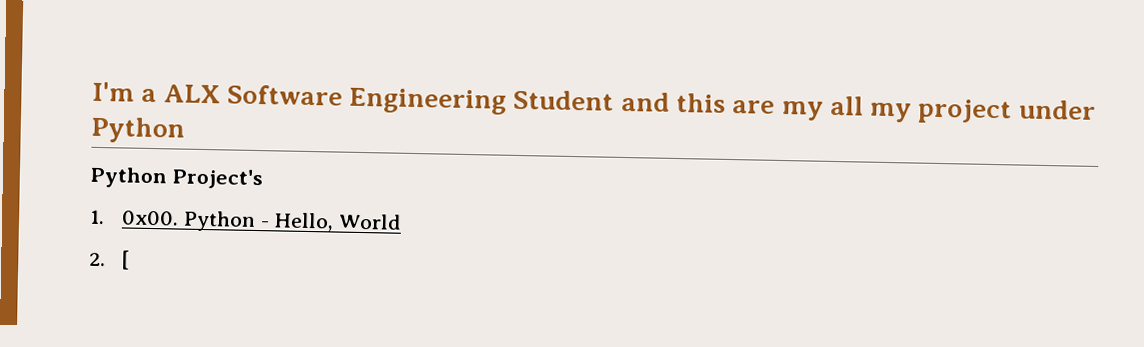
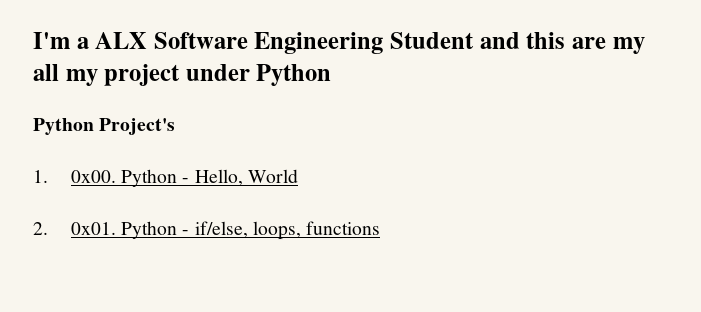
- 2. [
+ 2. 0x01. Python - if/else, loops, functions

